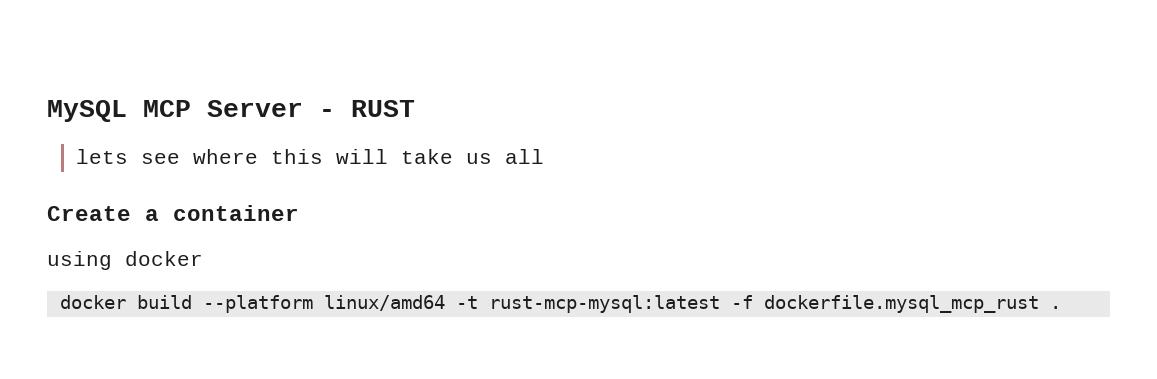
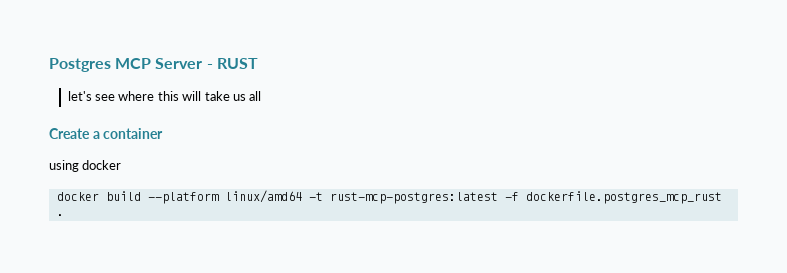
- MySQL MCP Server - RUST
+ Postgres MCP Server - RUST
- lets see where this will take us all
+ let's see where this will take us all
- docker build --platform linux/amd64 -t rust-mcp-mysql:latest -f dockerfile.mysql_mcp_rust .
+ docker build --platform linux/amd64 -t rust-mcp-postgres:latest -f dockerfile.postgres_mcp_rust .

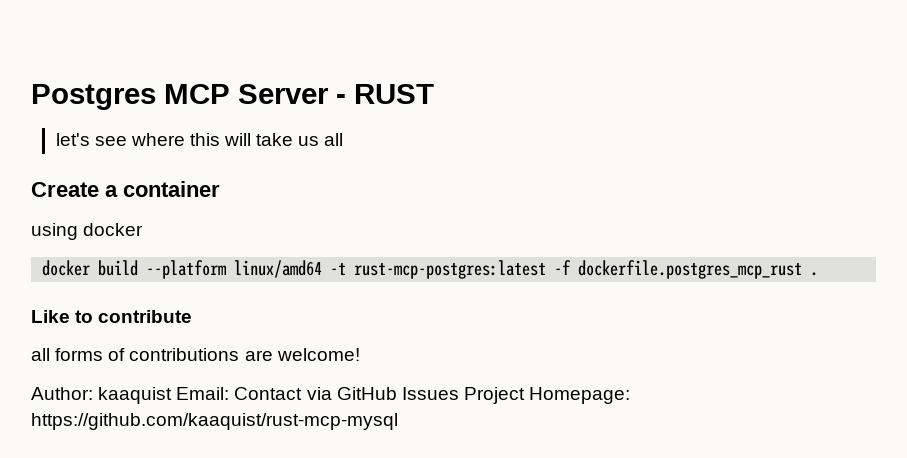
+ Like to contribute
+ all forms of contributions are welcome!
+ Author: kaaquist Email: Contact via GitHub Issues Project Homepage: https://github.com/kaaquist/rust-mcp-mysql

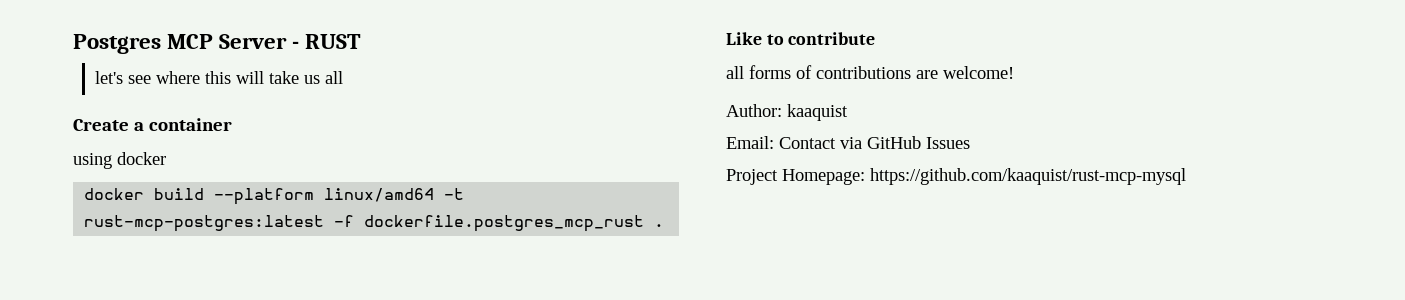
- Author: kaaquist Email: Contact via GitHub Issues Project Homepage: https://github.com/kaaquist/rust-mcp-mysql
+ Author: kaaquist
+ Email: Contact via GitHub Issues
+ Project Homepage: https://github.com/kaaquist/rust-mcp-mysql

